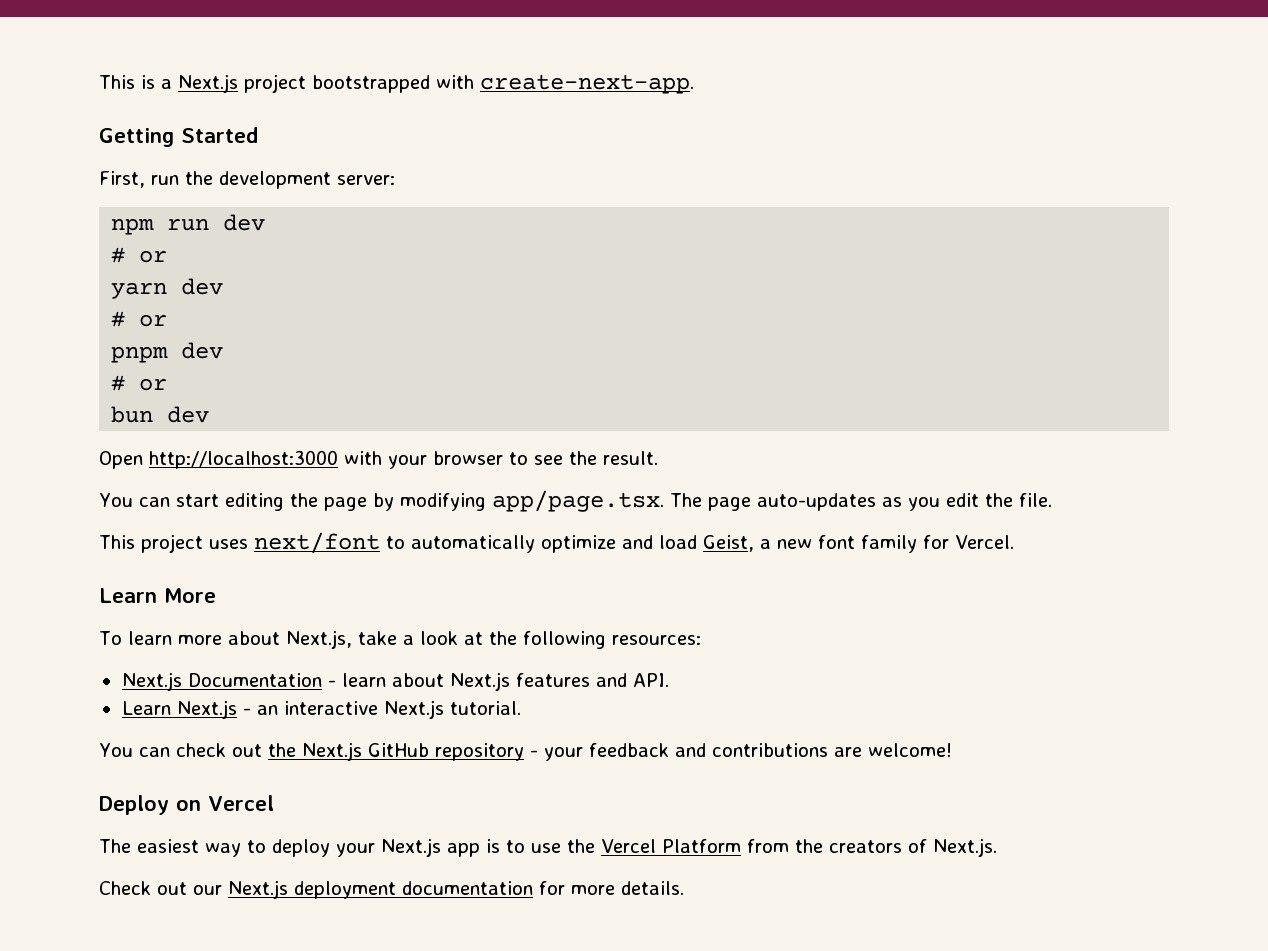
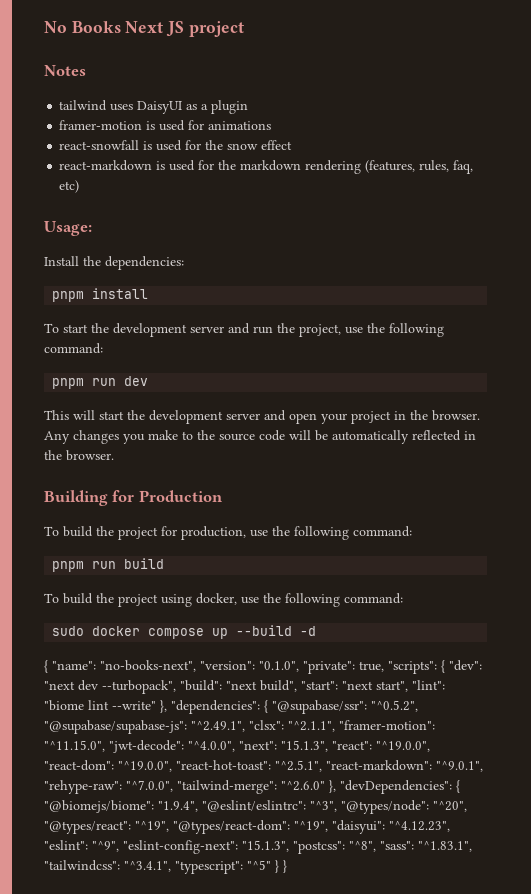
- This is a Next.js project bootstrapped with create-next-app.
- Getting Started
- First, run the development server:
- npm run dev
- # or
- yarn dev
- # or
- pnpm dev
- # or
- bun dev
- Open http://localhost:3000 with your browser to see the result.
- You can start editing the page by modifying app/page.tsx. The page auto-updates as you edit the file.
- This project uses next/font to automatically optimize and load Geist, a new font family for Vercel.
- Learn More
- To learn more about Next.js, take a look at the following resources:
- Next.js Documentation - learn about Next.js features and API.
- Learn Next.js - an interactive Next.js tutorial.
- You can check out the Next.js GitHub repository - your feedback and contributions are welcome!
- Deploy on Vercel
- The easiest way to deploy your Next.js app is to use the Vercel Platform from the creators of Next.js.
- Check out our Next.js deployment documentation for more details.
+ No Books Next JS project
+ Notes
+ tailwind uses DaisyUI as a plugin
+ framer-motion is used for animations
+ react-snowfall is used for the snow effect
+ react-markdown is used for the markdown rendering (features, rules, faq, etc)
+ Usage:
+ Install the dependencies:
+ pnpm install
+ To start the development server and run the project, use the following command:
+ pnpm run dev
+ This will start the development server and open your project in the browser. Any changes you make to the source code will be automatically reflected in the browser.
+ Building for Production
+ To build the project for production, use the following command:
+ pnpm run build
+ To build the project using docker, use the following command:
+ sudo docker compose up --build -d
+ { "name": "no-books-next", "version": "0.1.0", "private": true, "scripts": { "dev": "next dev --turbopack", "build": "next build", "start": "next start", "lint": "biome lint --write" }, "dependencies": { "@supabase/ssr": "^0.5.2", "@supabase/supabase-js": "^2.49.1", "clsx": "^2.1.1", "framer-motion": "^11.15.0", "jwt-decode": "^4.0.0", "next": "15.1.3", "react": "^19.0.0", "react-dom": "^19.0.0", "react-hot-toast": "^2.5.1", "react-markdown": "^9.0.1", "rehype-raw": "^7.0.0", "tailwind-merge": "^2.6.0" }, "devDependencies": { "@biomejs/biome": "1.9.4", "@eslint/eslintrc": "^3", "@types/node": "^20", "@types/react": "^19", "@types/react-dom": "^19", "daisyui": "^4.12.23", "eslint": "^9", "eslint-config-next": "15.1.3", "postcss": "^8", "sass": "^1.83.1", "tailwindcss": "^3.4.1", "typescript": "^5" } }

